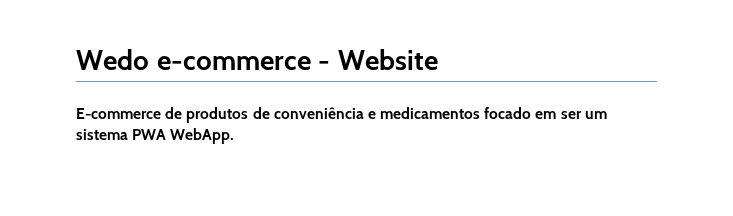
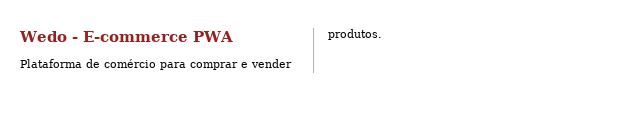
- Wedo e-commerce - Website
- E-commerce de produtos de conveniência e medicamentos focado em ser um sistema PWA WebApp.
+ Wedo - E-commerce PWA
+ Plataforma de comércio para comprar e vender produtos.

